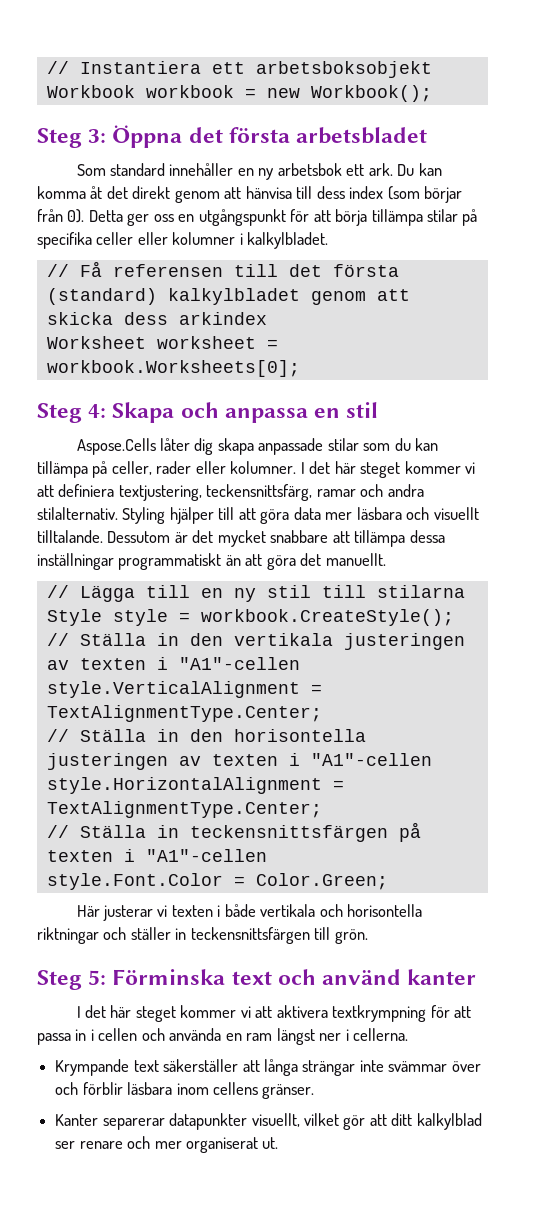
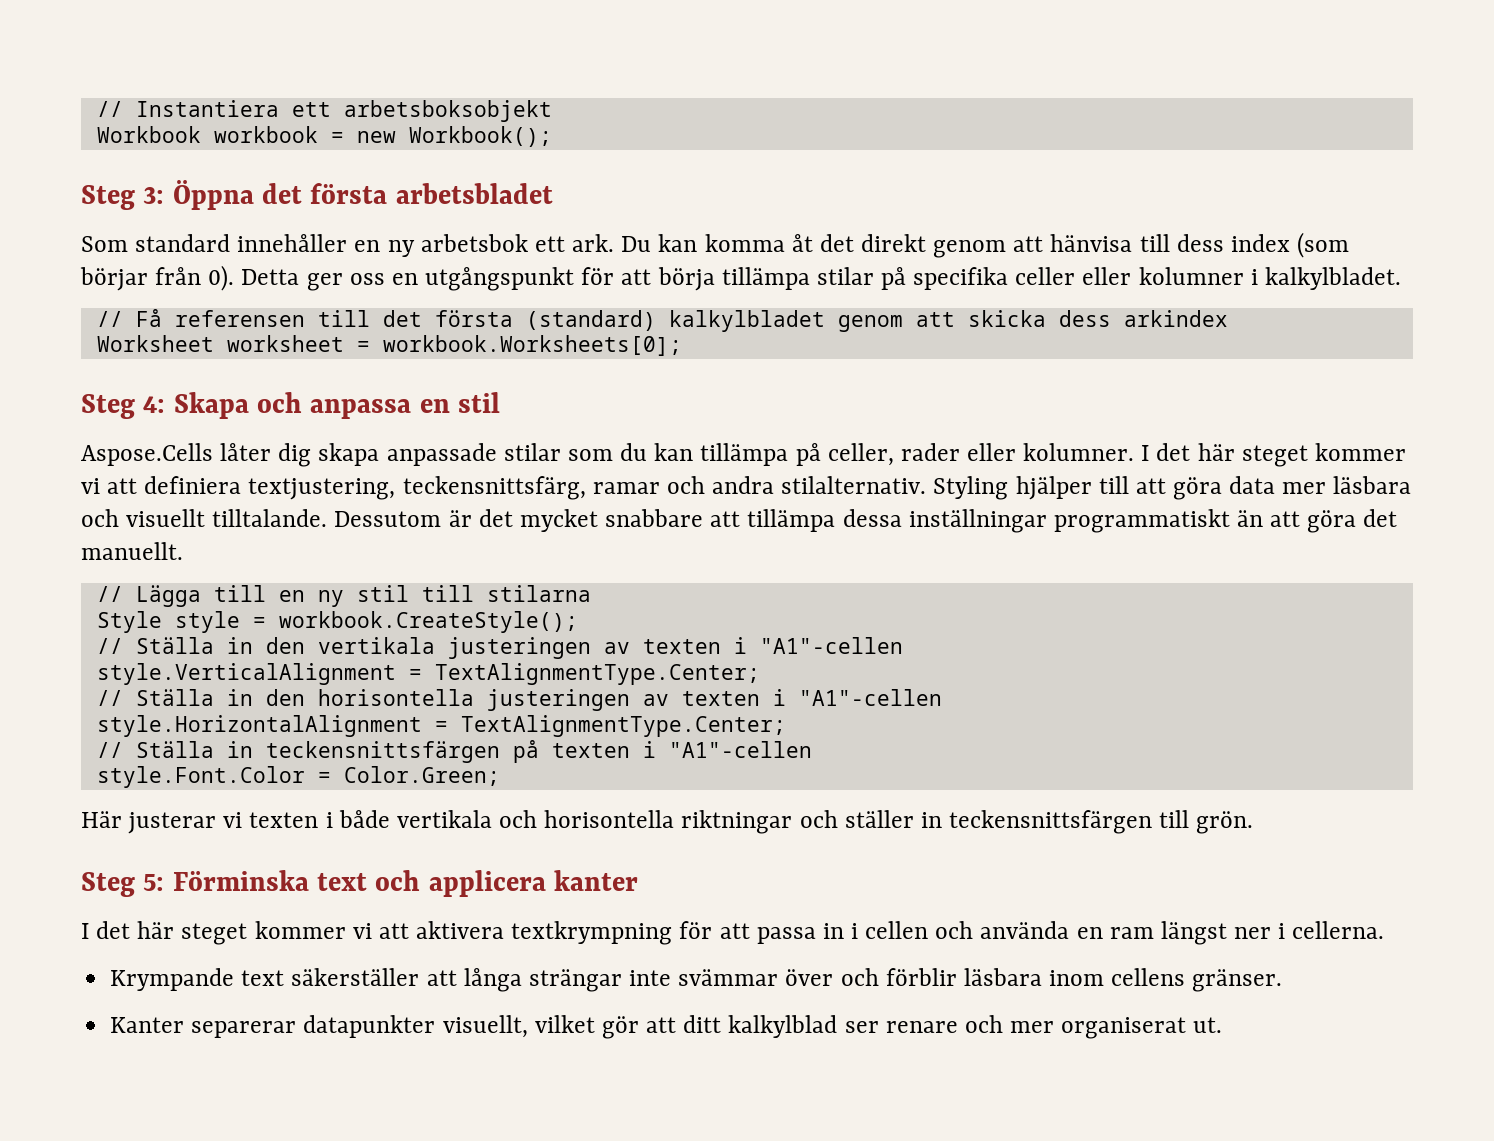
- Steg 5: Förminska text och använd kanter
+ Steg 5: Förminska text och applicera kanter

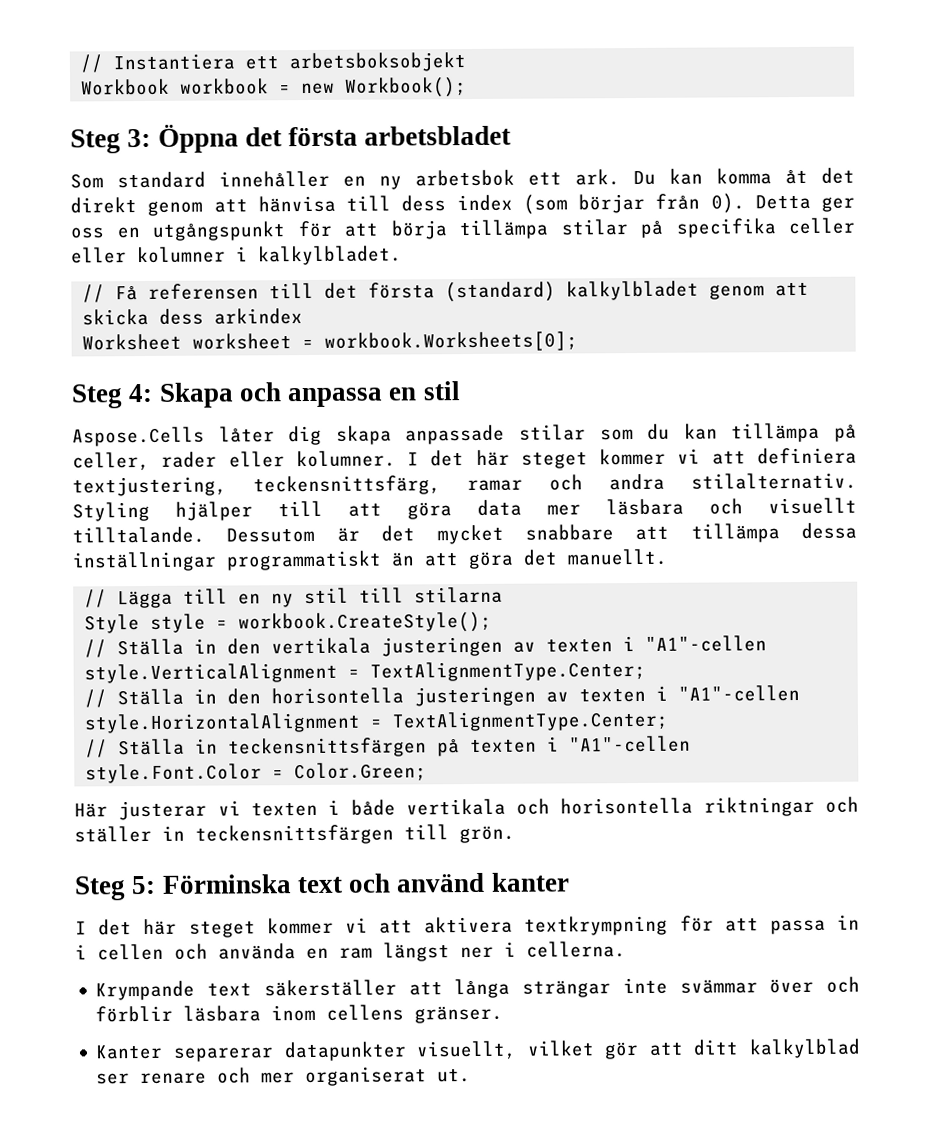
- Steg 5: Förminska text och applicera kanter
+ Steg 5: Förminska text och använd kanter

